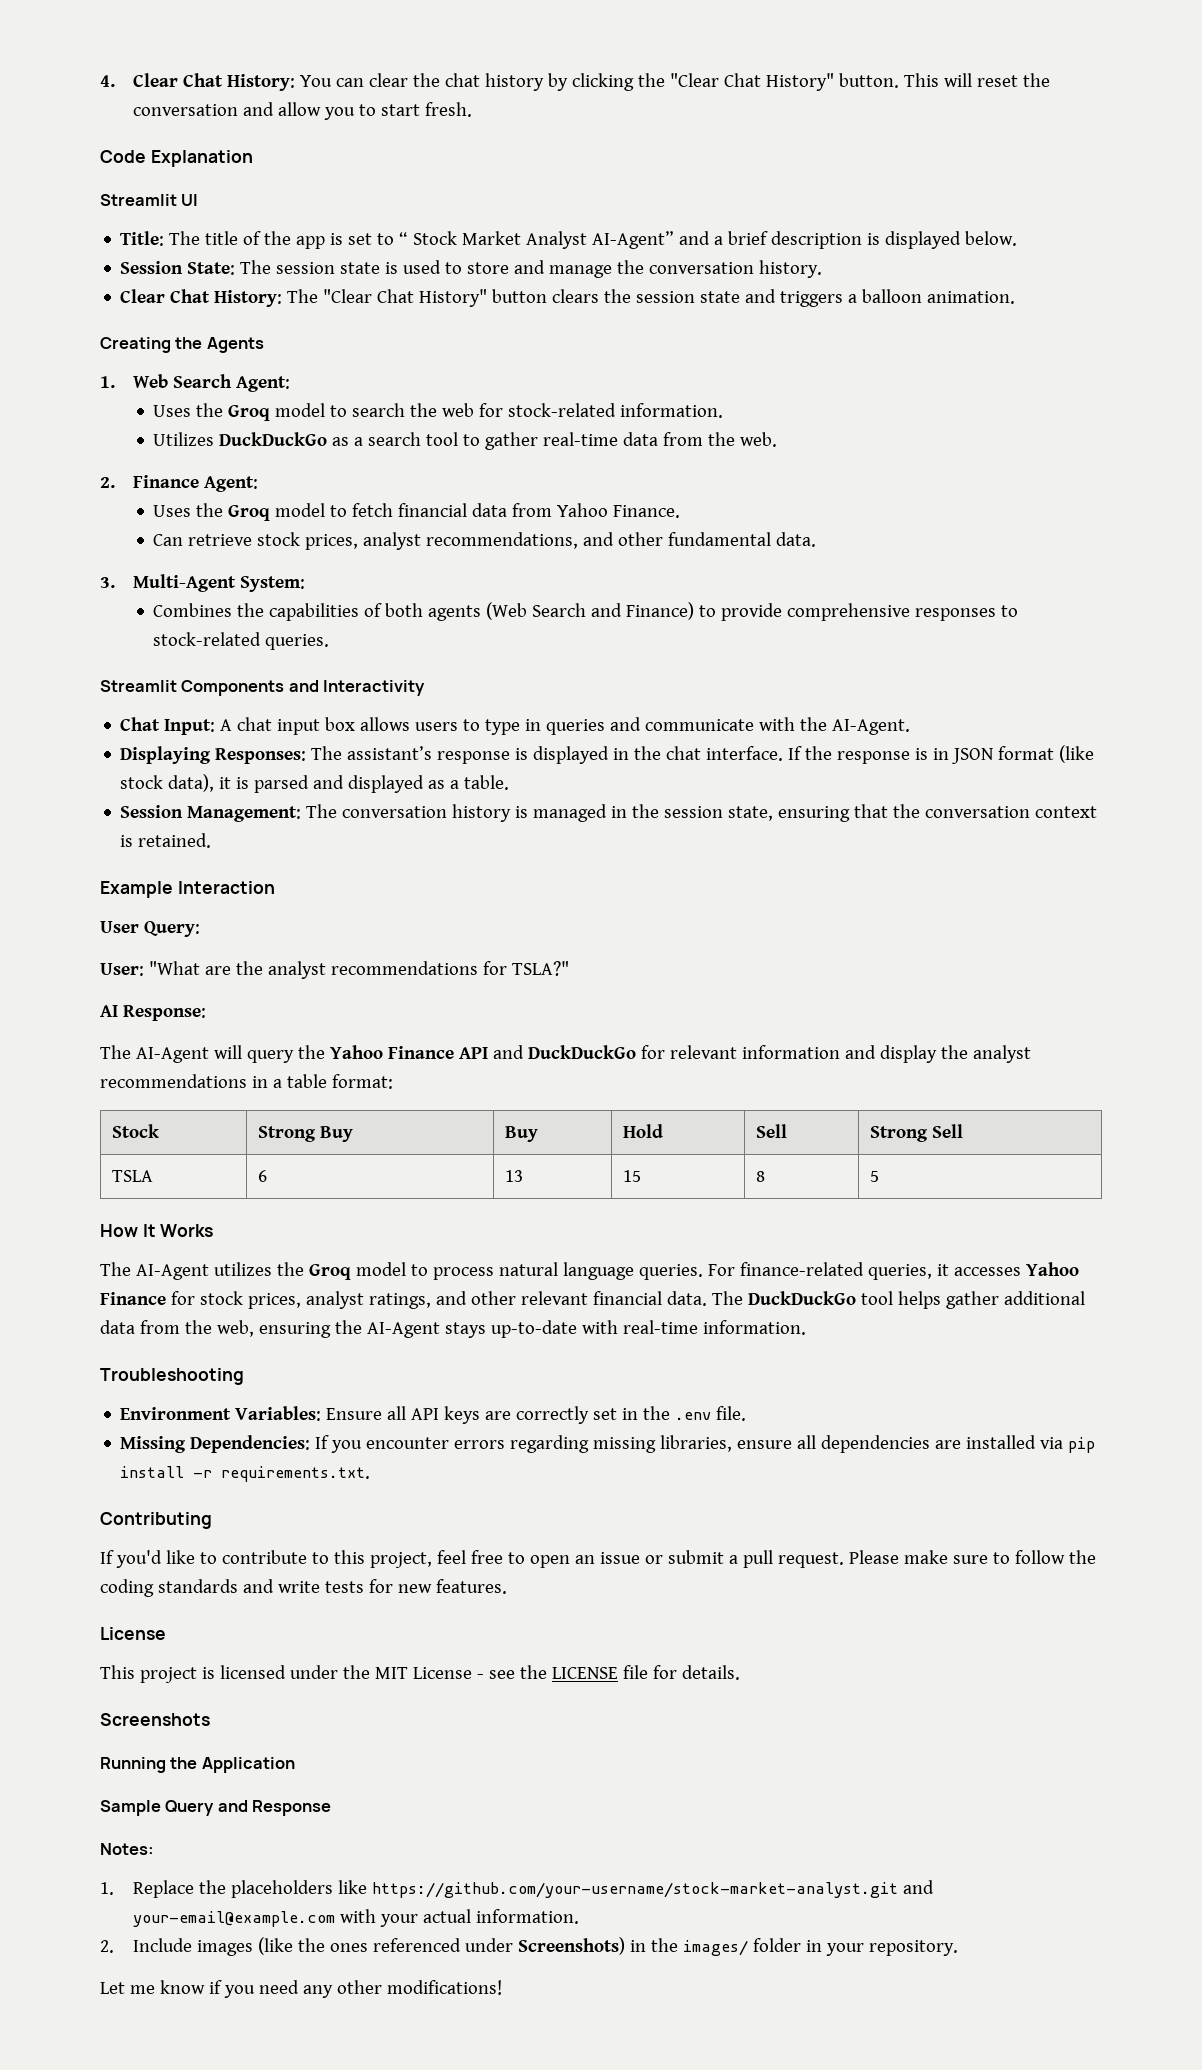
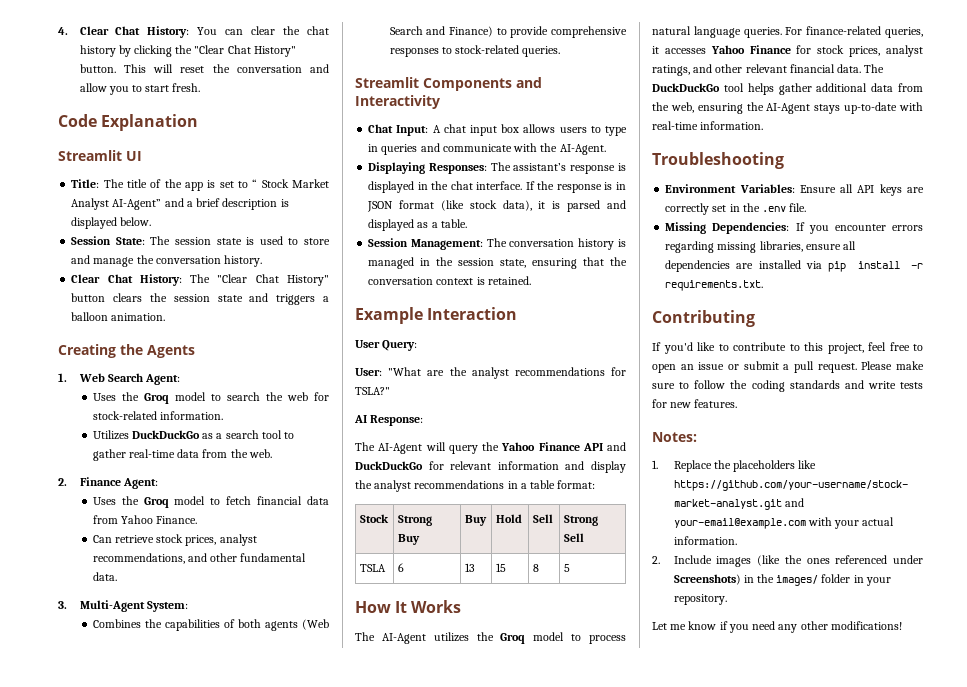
  Please make sure to follow the coding standards and write tests for new features.
- License
- This project is licensed under the MIT License - see the LICENSE file for details.
- Screenshots
- Running the Application
- Sample Query and Response

